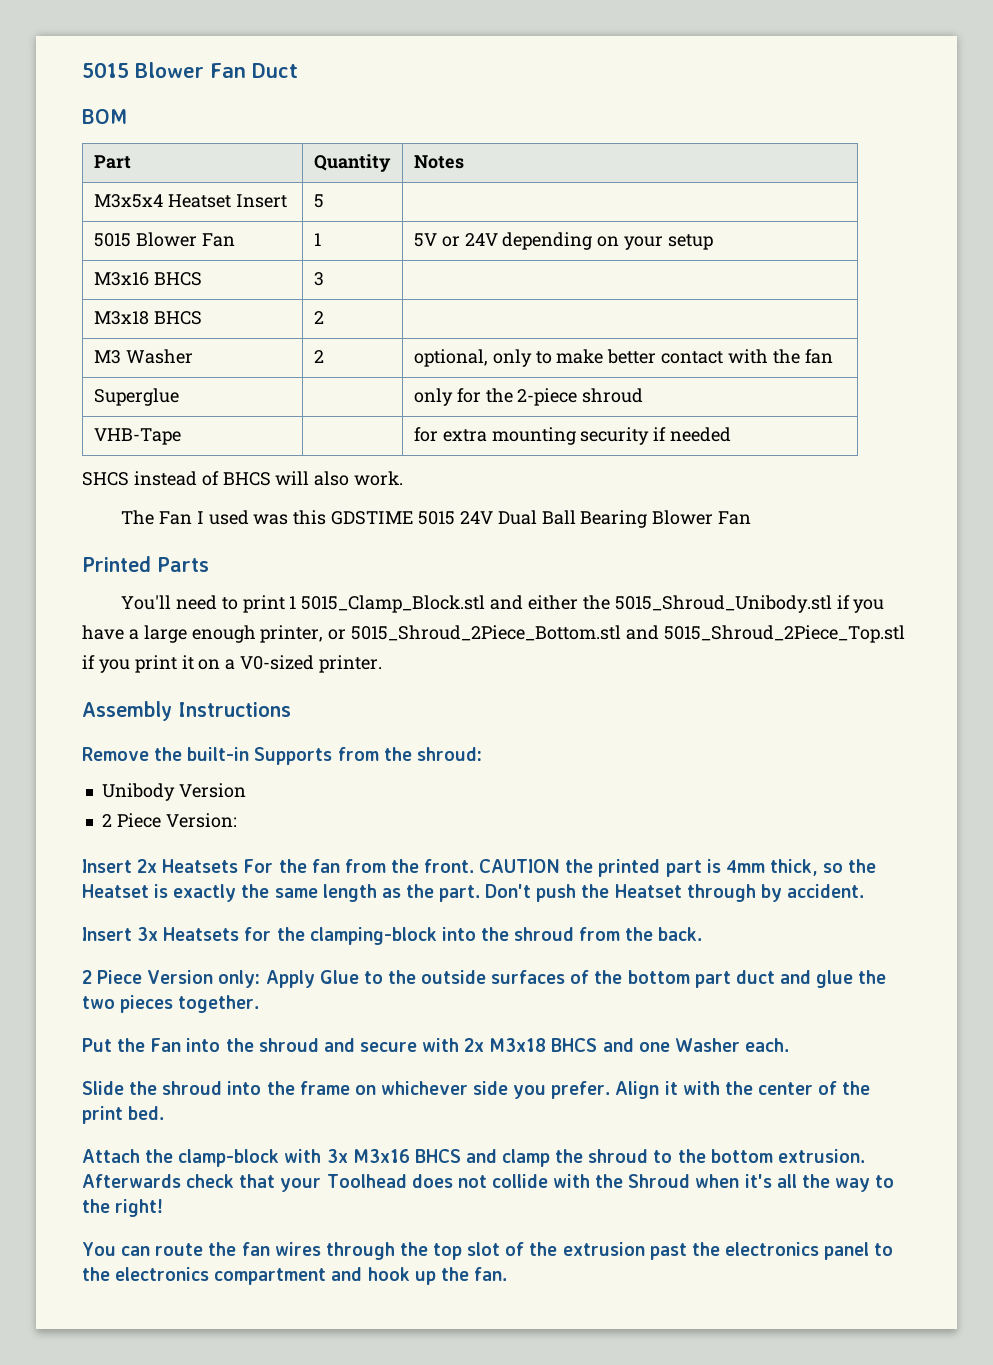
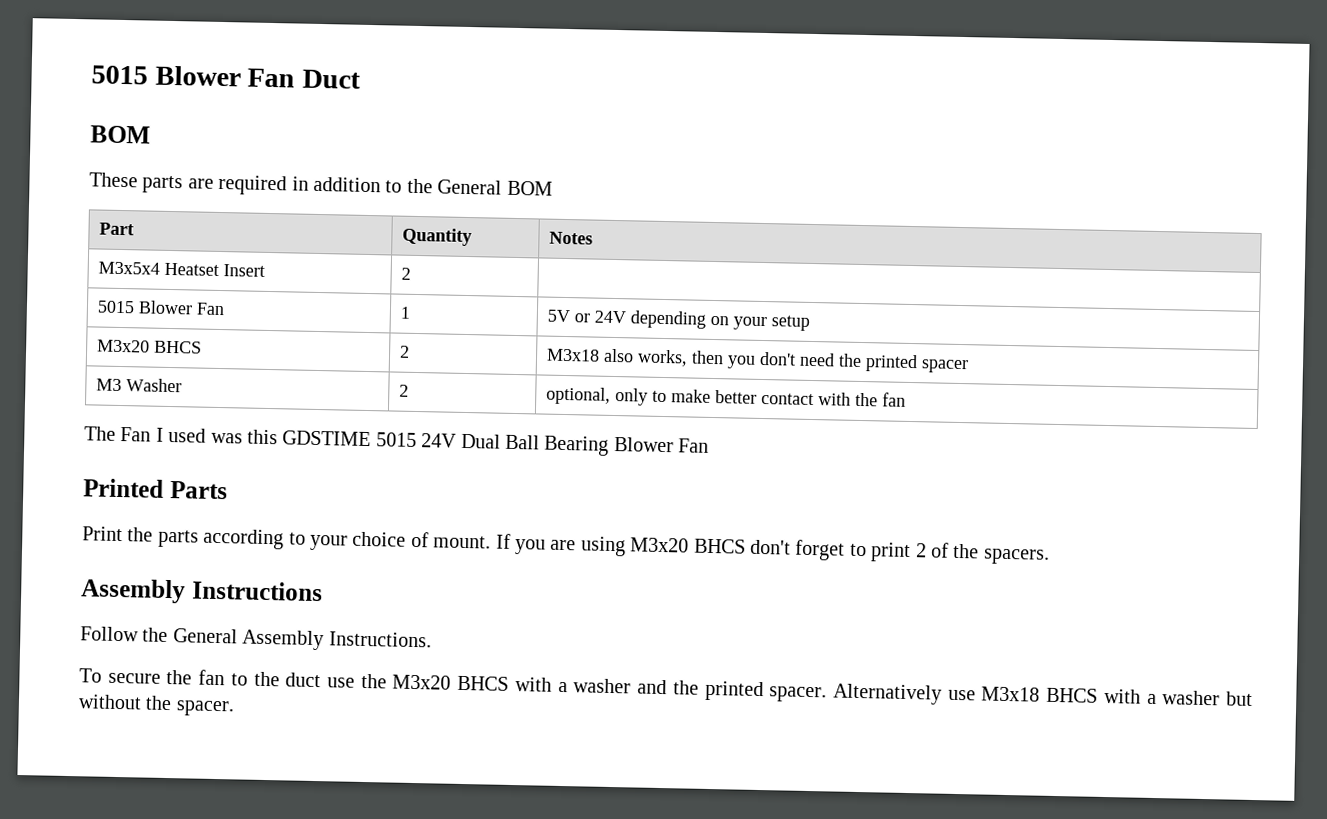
+ These parts are required in addition to the General BOM
- M3x5x4 Heatset Insert | 5 |
+ M3x5x4 Heatset Insert | 2 |
- M3x16 BHCS | 3 |
- M3x18 BHCS | 2 |
+ M3x20 BHCS | 2 | M3x18 also works, then you don't need the printed spacer
- Superglue | | only for the 2-piece shroud
- VHB-Tape | | for extra mounting security if needed
- SHCS instead of BHCS will also work.
- You'll need to print 1 5015_Clamp_Block.stl and either the 5015_Shroud_Unibody.stl if you have a large enough printer, or 5015_Shroud_2Piece_Bottom.stl and 5015_Shroud_2Piece_Top.stl if you print it on a V0-sized printer.
+ Print the parts according to your choice of mount. If you are using M3x20 BHCS don't forget to print 2 of the spacers.
  Assembly Instructions
- Remove the built-in Supports from the shroud:
- Unibody Version
- 2 Piece Version:
- Insert 2x Heatsets For the fan from the front. CAUTION the printed part is 4mm thick, so the Heatset is exactly the same length as the part. Don't push the Heatset through by accident.
- Insert 3x Heatsets for the clamping-block into the shroud from the back.
- 2 Piece Version only: Apply Glue to the outside surfaces of the bottom part duct and glue the two pieces together.
- Put the Fan into the shroud and secure with 2x M3x18 BHCS and one Washer each.
- Slide the shroud into the frame on whichever side you prefer. Align it with the center of the print bed.
- Attach the clamp-block with 3x M3x16 BHCS and clamp the shroud to the bottom extrusion. Afterwards check that your Toolhead does not collide with the Shroud when it's all the way to the right!
- You can route the fan wires through the top slot of the extrusion past the electronics panel to the electronics compartment and hook up the fan.
+ Follow the General Assembly Instructions.
+ To secure the fan to the duct use the M3x20 BHCS with a washer and the printed spacer. Alternatively use M3x18 BHCS with a washer but without the spacer.

